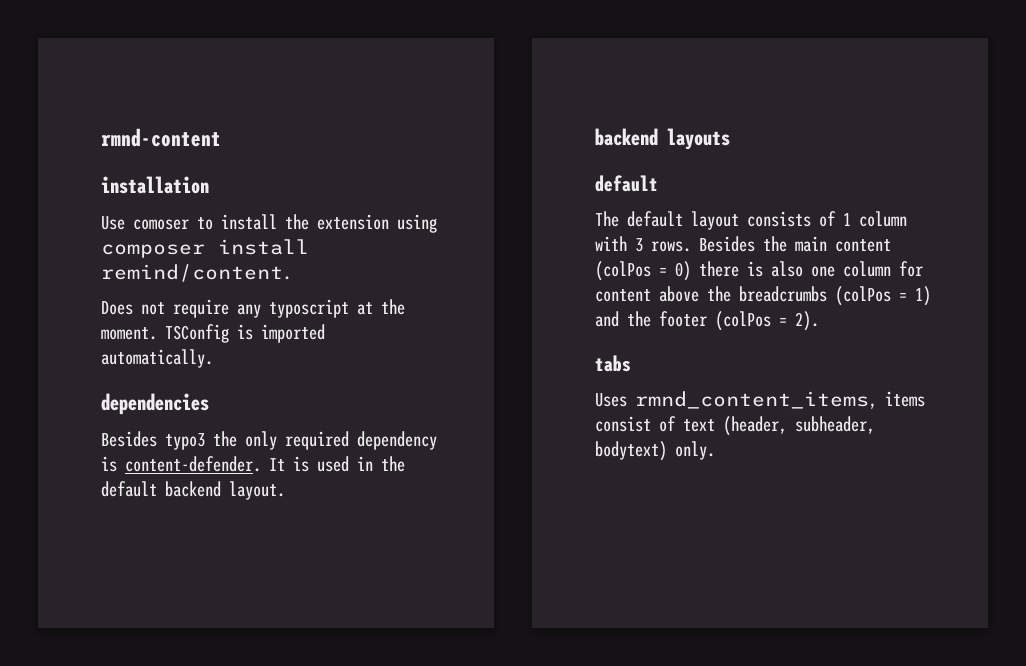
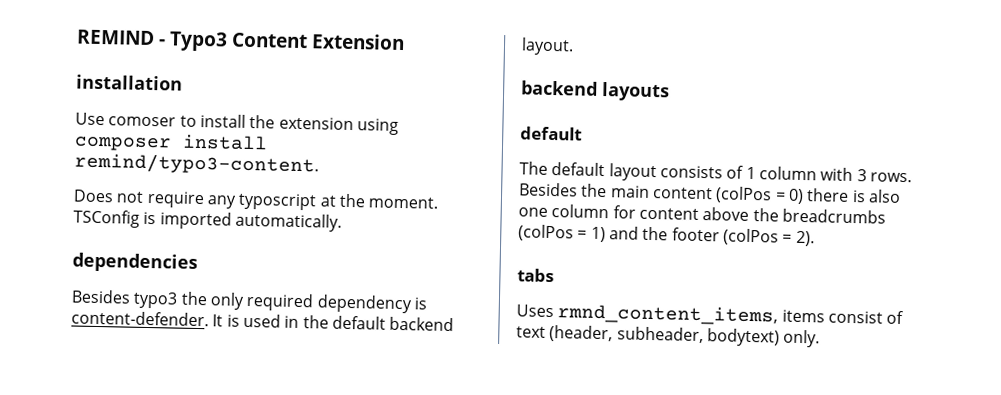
- rmnd-content
+ REMIND - Typo3 Content Extension
- Use comoser to install the extension using composer install remind/content.
+ Use comoser to install the extension using composer install remind/typo3-content.

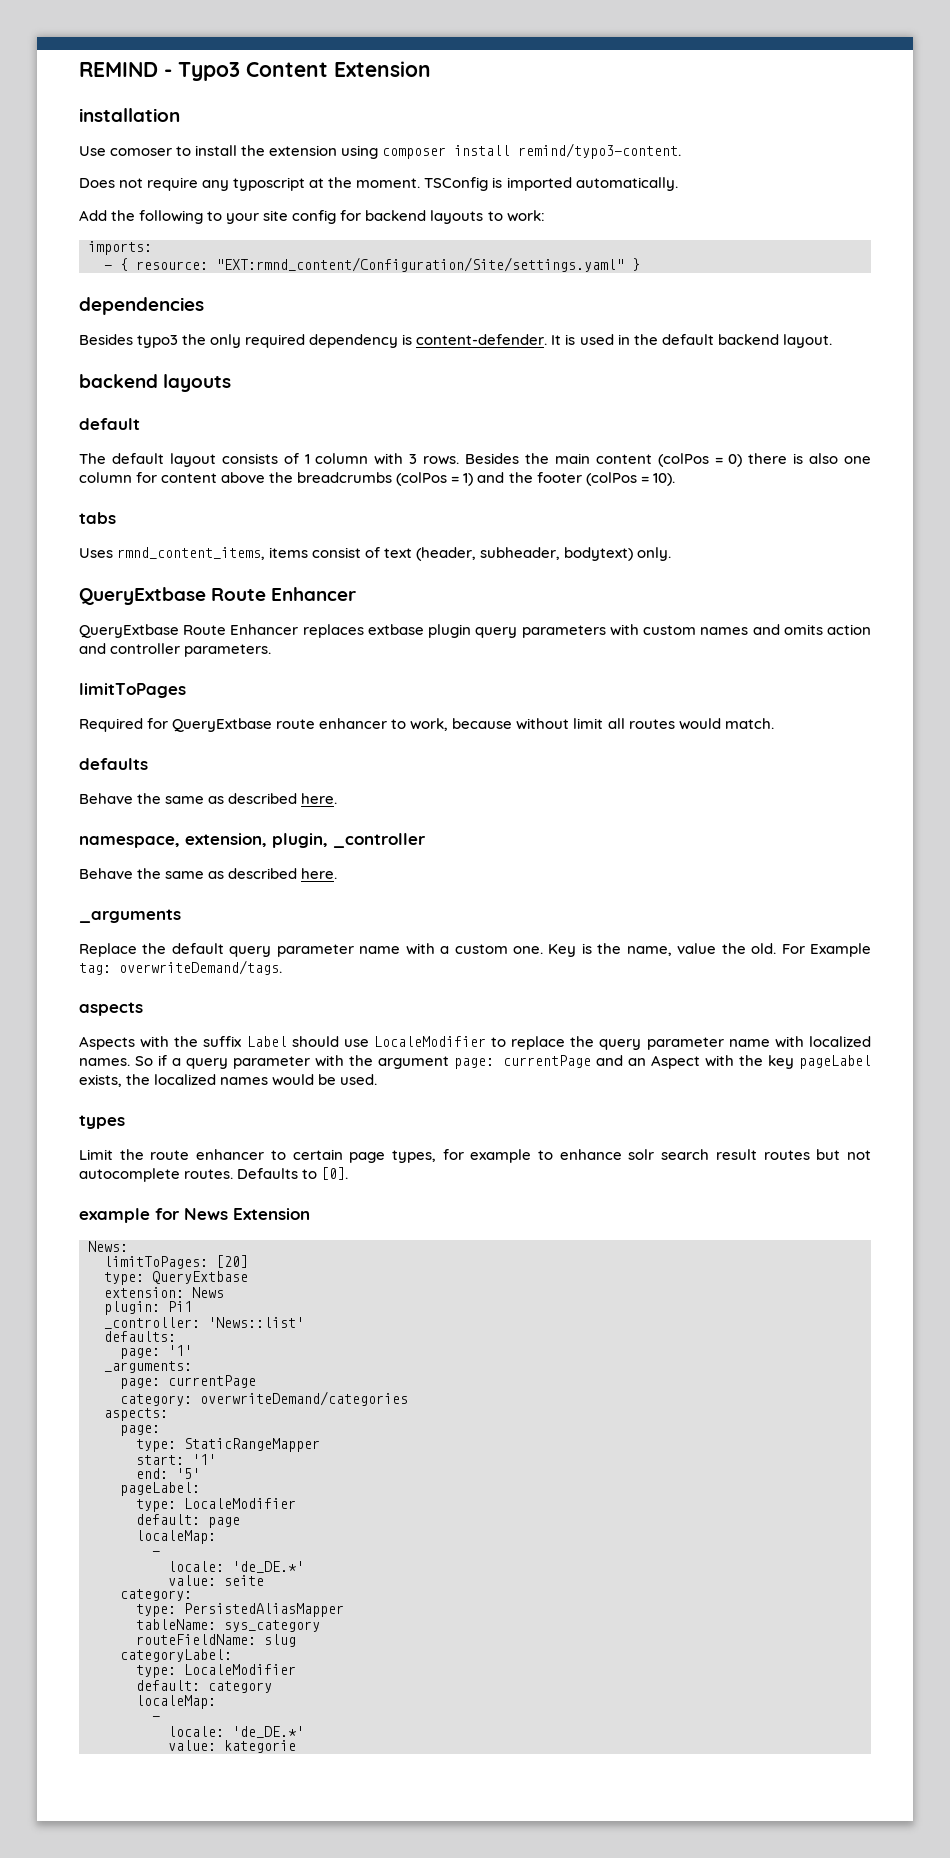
+ Add the following to your site config for backend layouts to work:
+ imports:
+ - { resource: "EXT:rmnd_content/Configuration/Site/settings.yaml" }
- Besides the main content (colPos = 0) there is also one column for content above the breadcrumbs (colPos = 1) and the footer (colPos = 2).
+ Besides the main content (colPos = 0) there is also one column for content above the breadcrumbs (colPos = 1) and the footer (colPos = 10).
  Uses rmnd_content_items, items consist of text (header, subheader, bodytext) only.
+ QueryExtbase Route Enhancer
+ QueryExtbase Route Enhancer replaces extbase plugin query parameters with custom names and omits action and controller parameters.
+ limitToPages
+ Required for QueryExtbase route enhancer to work, because without limit all routes would match.
+ defaults
+ Behave the same as described here.
+ namespace, extension, plugin, _controller
+ Behave the same as described here.
+ _arguments
+ Replace the default query parameter name with a custom one. Key is the name, value the old. For Example tag: overwriteDemand/tags.
+ aspects
+ Aspects with the suffix Label should use LocaleModifier to replace the query parameter name with localized names. So if a query parameter with the argument page: currentPage and an Aspect with the key pageLabel exists, the localized names would be used.
+ types
+ Limit the route enhancer to certain page types, for example to enhance solr search result routes but not autocomplete routes. Defaults to [0].
+ example for News Extension
+ News:
+ limitToPages: [20]
+ type: QueryExtbase
+ extension: News
+ plugin: Pi1
+ _controller: 'News::list'
+ defaults:
+ page: '1'
+ _arguments:
+ page: currentPage
+ category: overwriteDemand/categories
+ aspects:
+ page:
+ type: StaticRangeMapper
+ start: '1'
+ end: '5'
+ pageLabel:
+ type: LocaleModifier
+ default: page
+ localeMap:
+ -
+ locale: 'de_DE.*'
+ value: seite
+ category:
+ type: PersistedAliasMapper
+ tableName: sys_category
+ routeFieldName: slug
+ categoryLabel:
+ type: LocaleModifier
+ default: category
+ localeMap:
+ -
+ locale: 'de_DE.*'
+ value: kategorie

